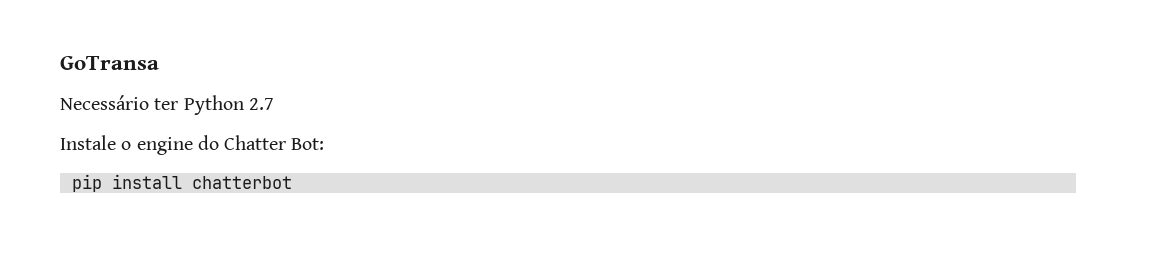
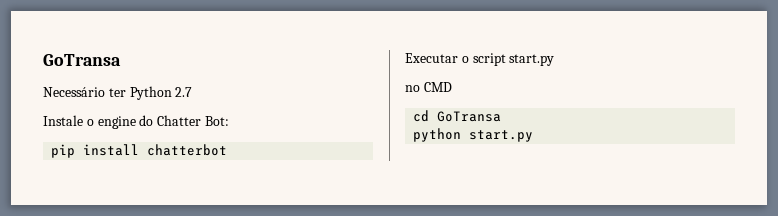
+ Executar o script start.py
+ no CMD
+ cd GoTransa
+ python start.py

